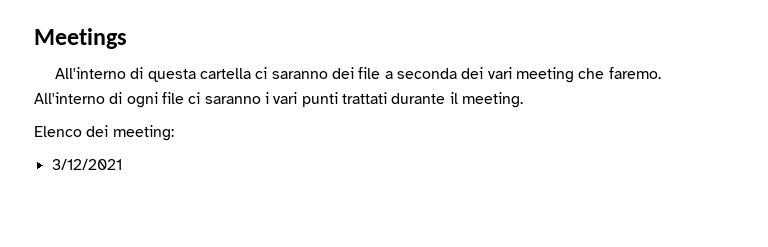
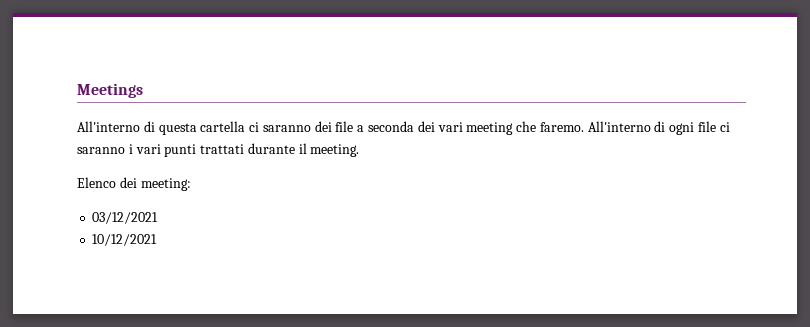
- 3/12/2021
+ 03/12/2021
+ 10/12/2021

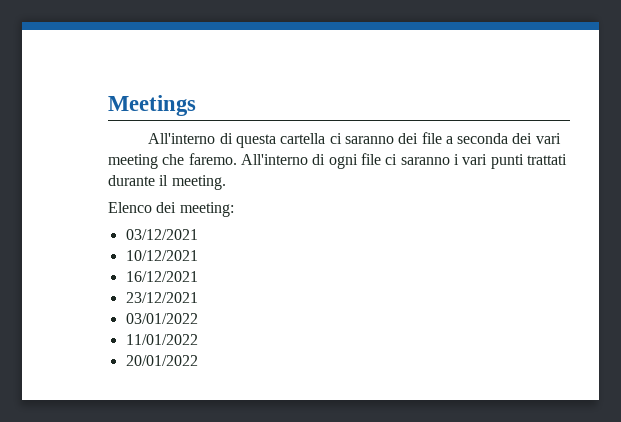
+ 16/12/2021
+ 23/12/2021
+ 03/01/2022
+ 11/01/2022
+ 20/01/2022

